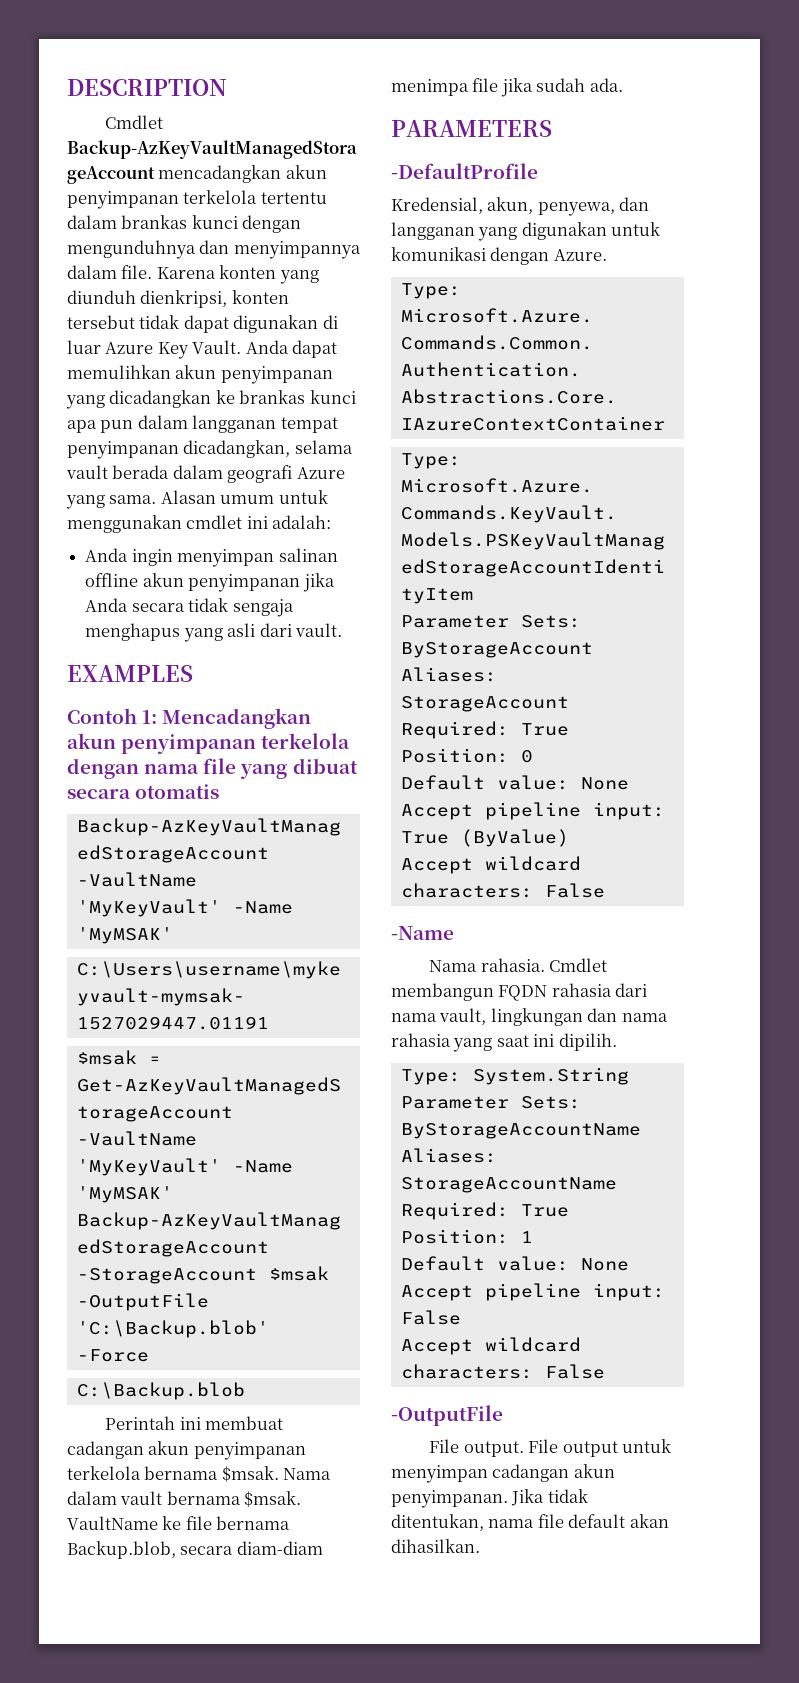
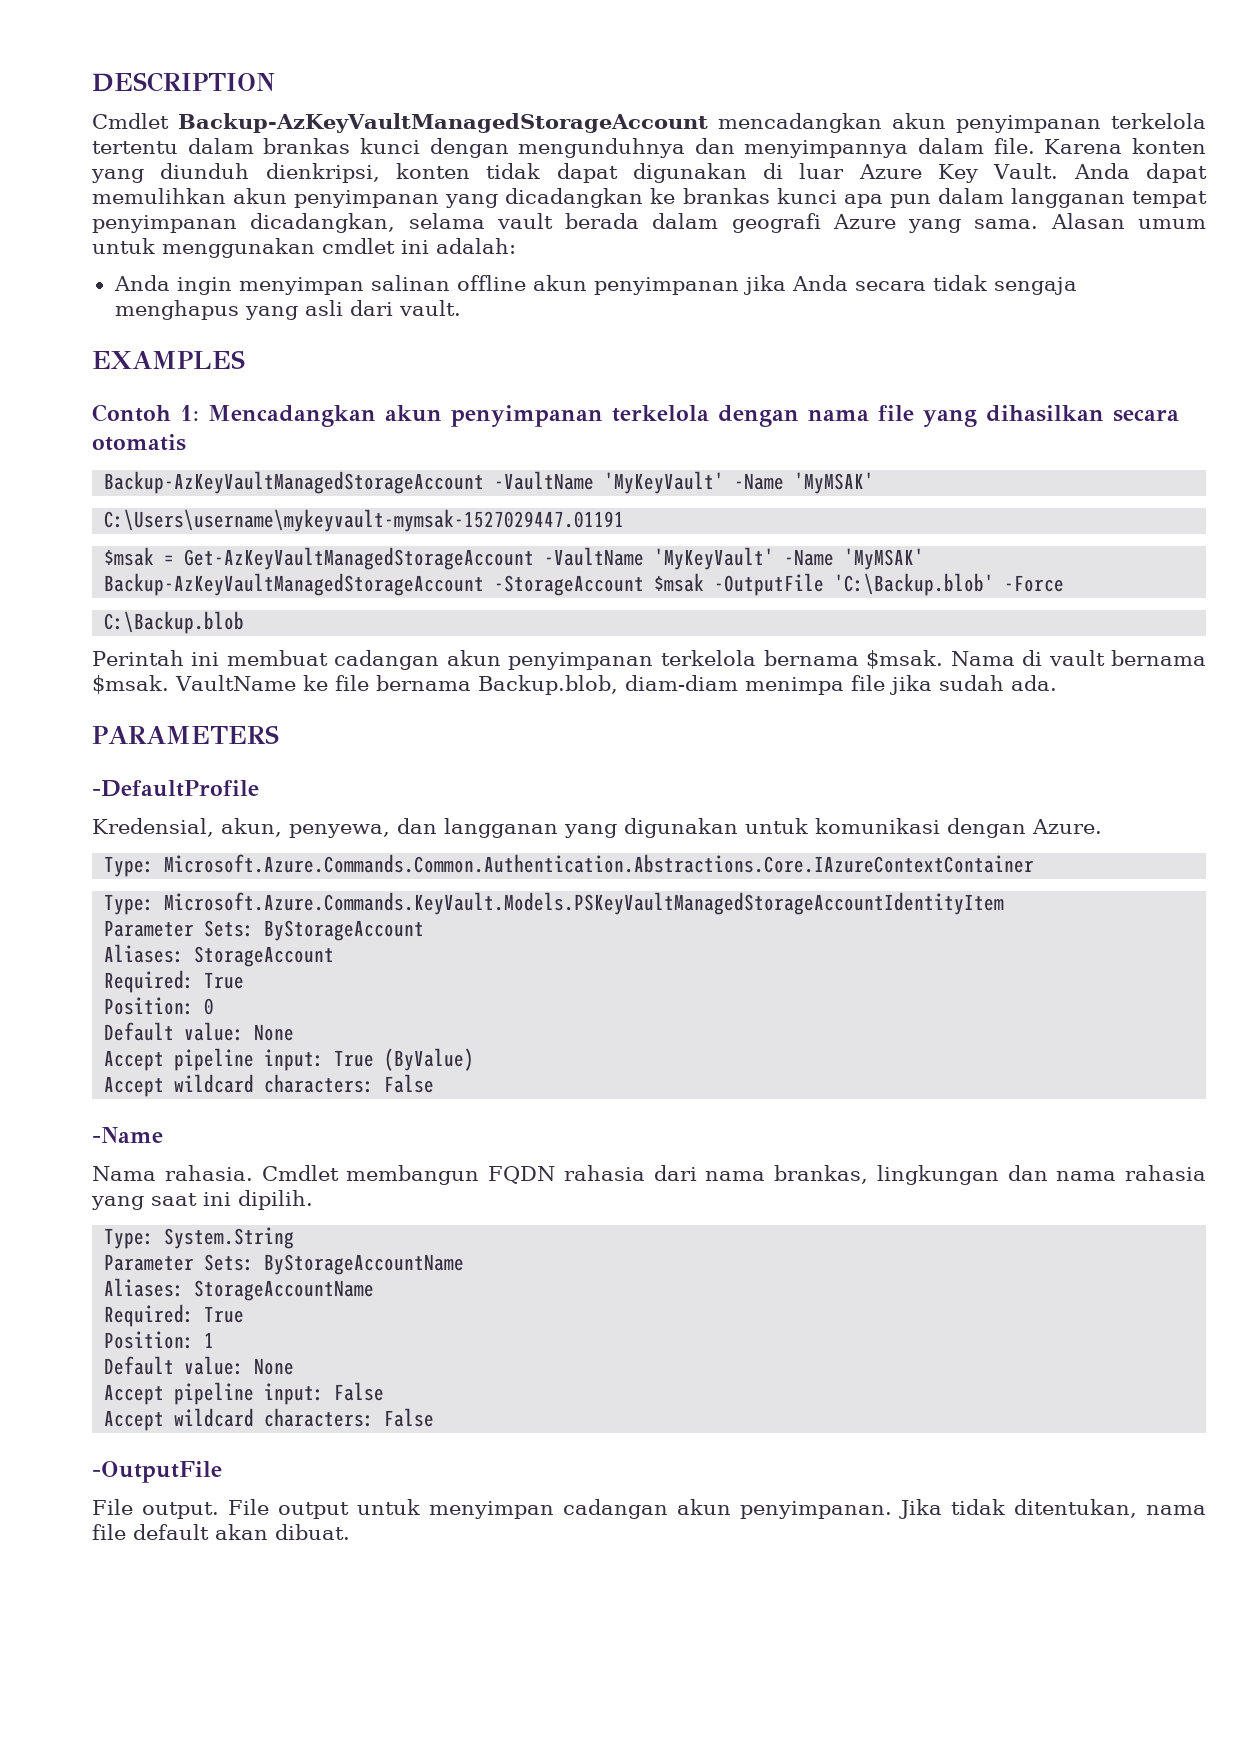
- Karena konten yang diunduh dienkripsi, konten tersebut tidak dapat digunakan di luar Azure Key Vault.
+ Karena konten yang diunduh dienkripsi, konten tidak dapat digunakan di luar Azure Key Vault.
- Contoh 1: Mencadangkan akun penyimpanan terkelola dengan nama file yang dibuat secara otomatis
+ Contoh 1: Mencadangkan akun penyimpanan terkelola dengan nama file yang dihasilkan secara otomatis
- Nama dalam vault bernama $msak.
+ Nama di vault bernama $msak.
- VaultName ke file bernama Backup.blob, secara diam-diam menimpa file jika sudah ada.
+ VaultName ke file bernama Backup.blob, diam-diam menimpa file jika sudah ada.
- Cmdlet membangun FQDN rahasia dari nama vault, lingkungan dan nama rahasia yang saat ini dipilih.
+ Cmdlet membangun FQDN rahasia dari nama brankas, lingkungan dan nama rahasia yang saat ini dipilih.
- Jika tidak ditentukan, nama file default akan dihasilkan.
+ Jika tidak ditentukan, nama file default akan dibuat.

